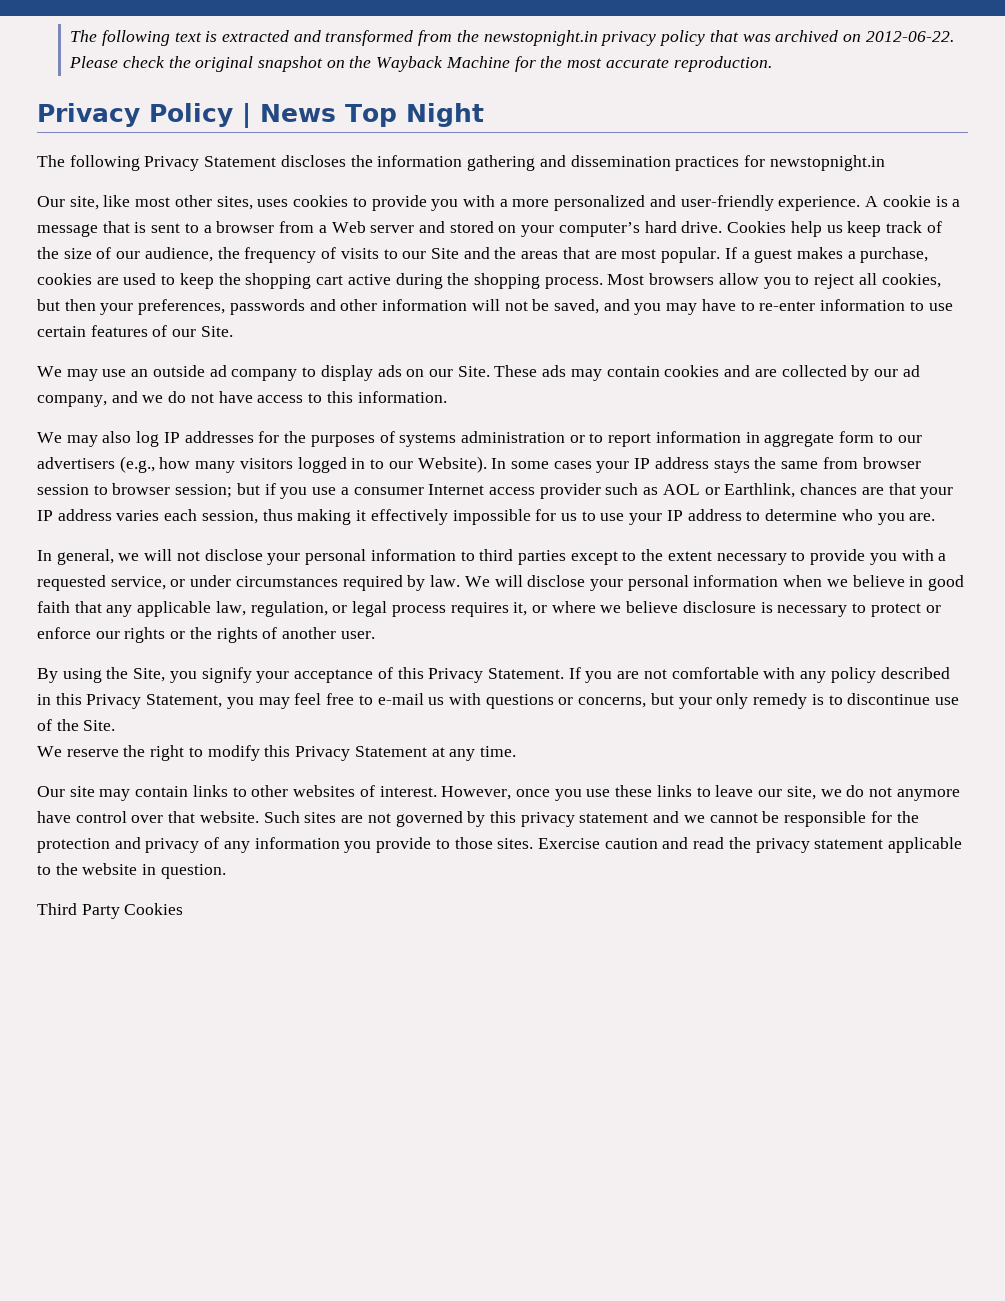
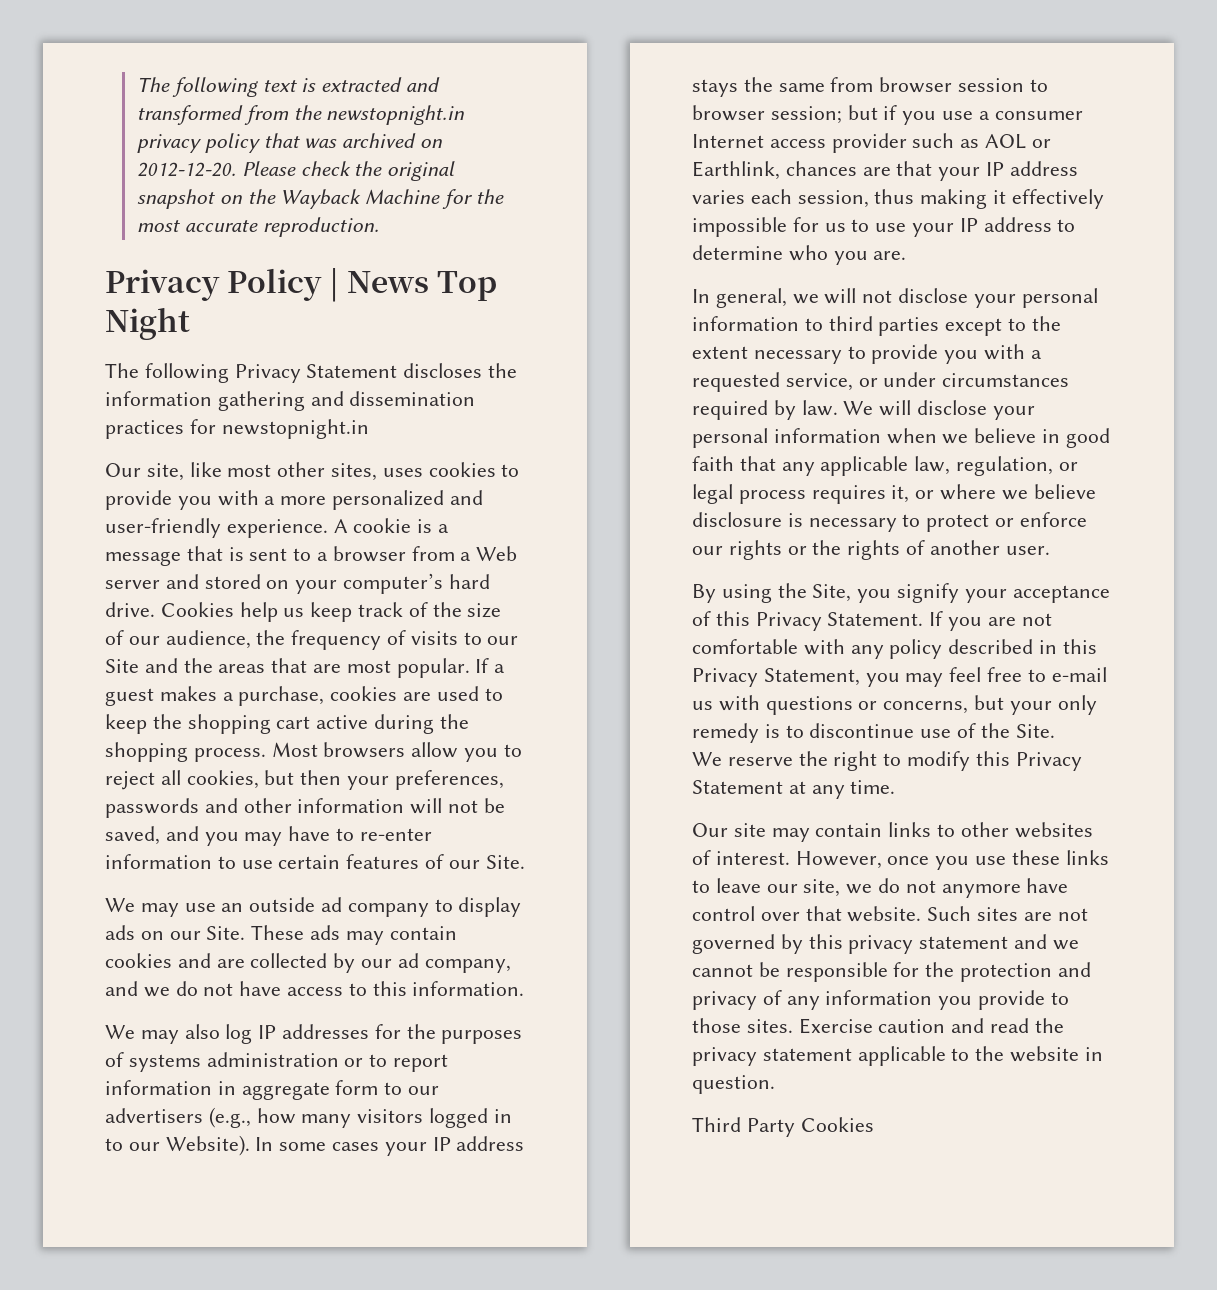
- The following text is extracted and transformed from the newstopnight.in privacy policy that was archived on 2012-06-22.
+ The following text is extracted and transformed from the newstopnight.in privacy policy that was archived on 2012-12-20.

